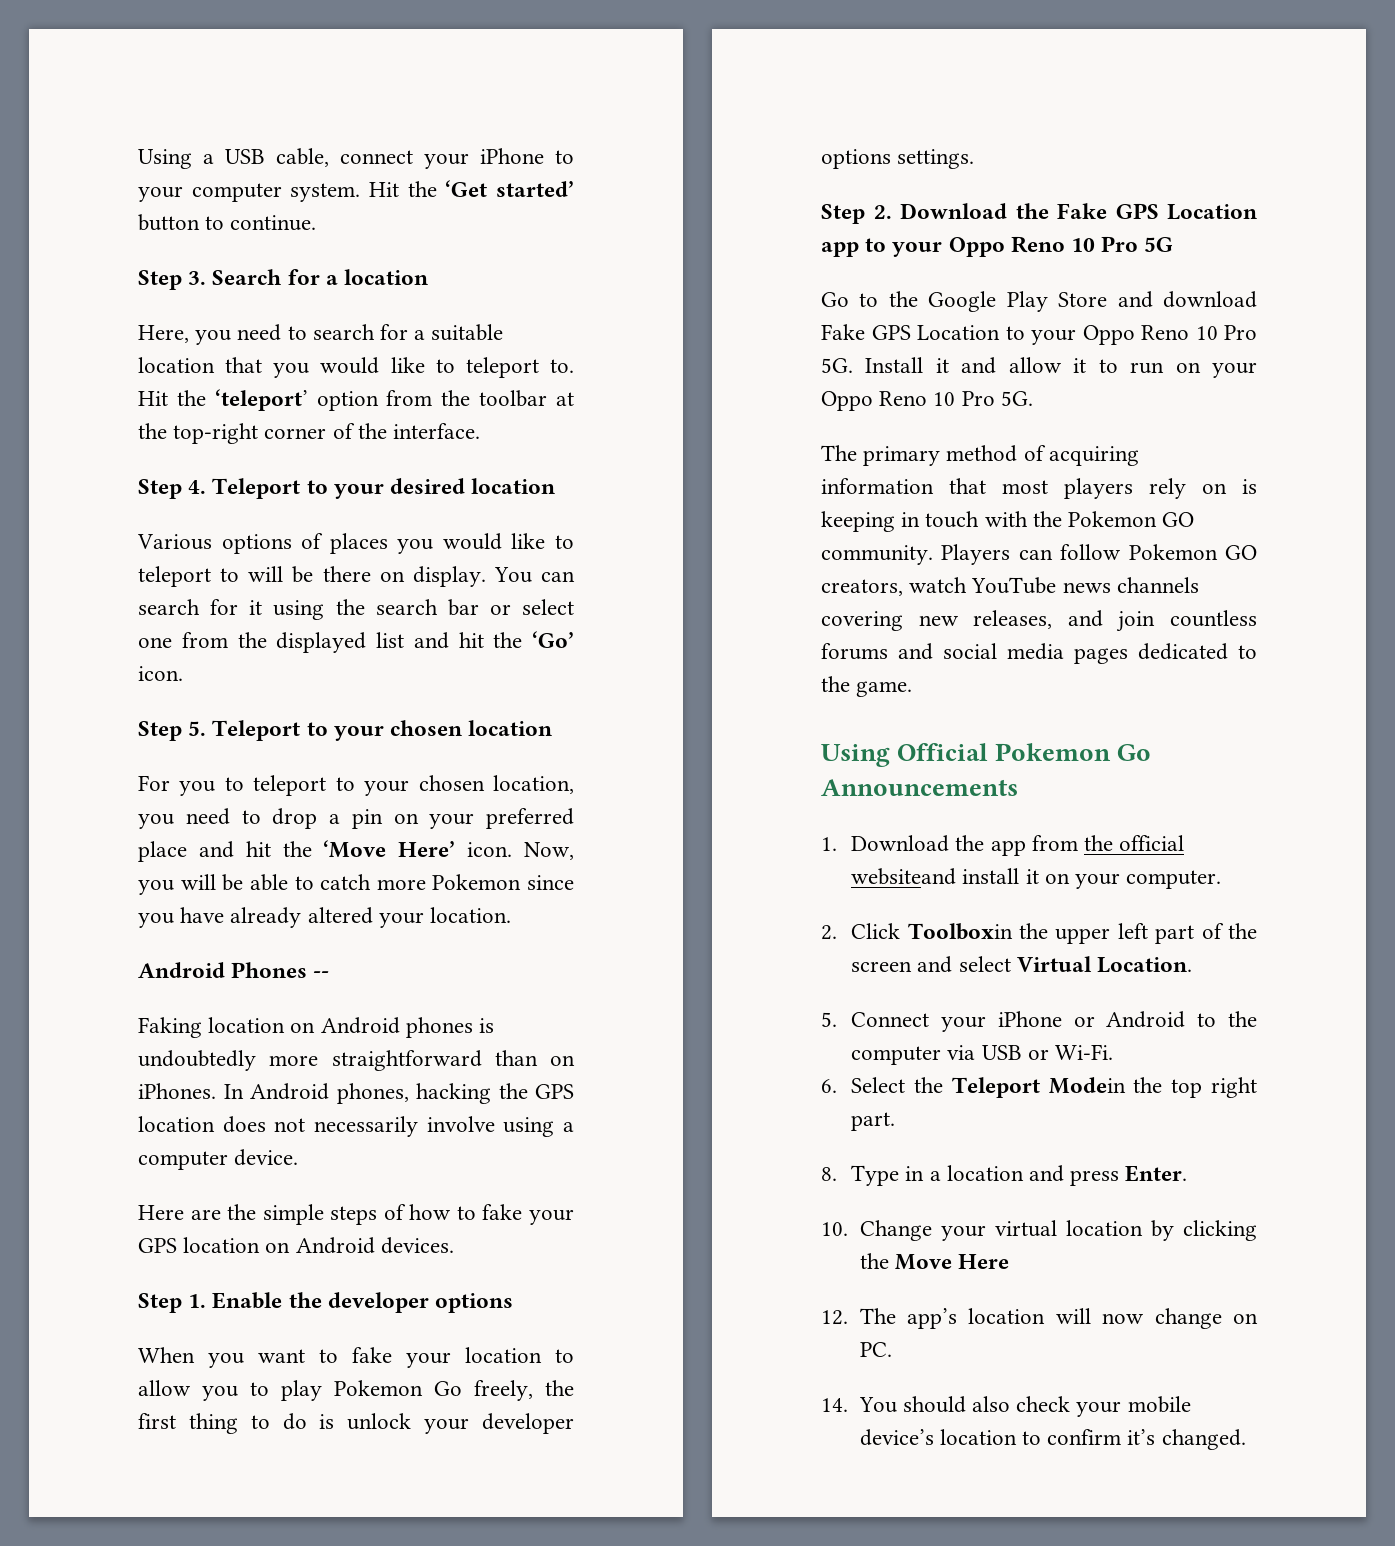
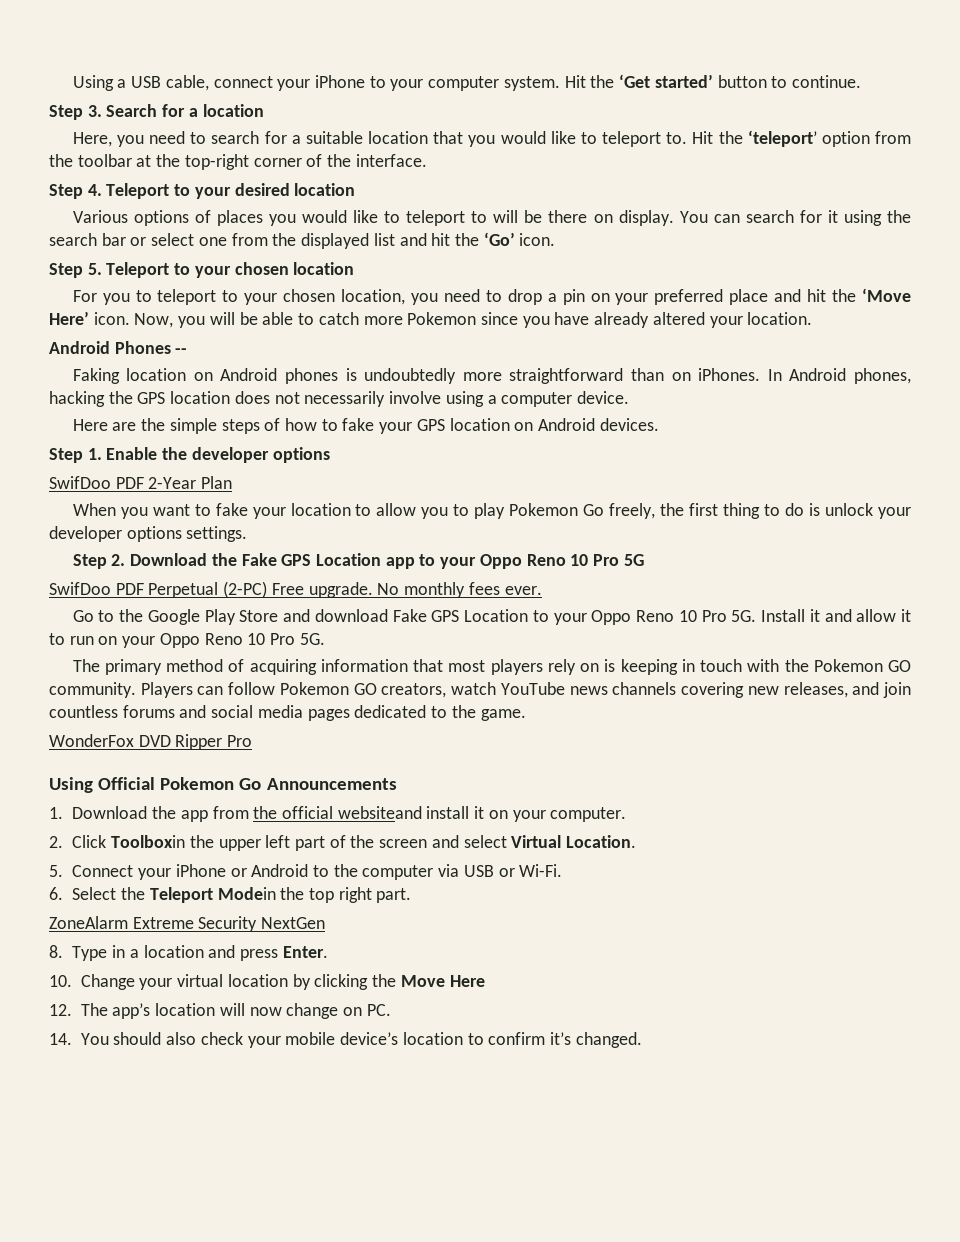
+ SwifDoo PDF 2-Year Plan
+ SwifDoo PDF Perpetual (2-PC) Free upgrade. No monthly fees ever.
+ WonderFox DVD Ripper Pro
+ ZoneAlarm Extreme Security NextGen

